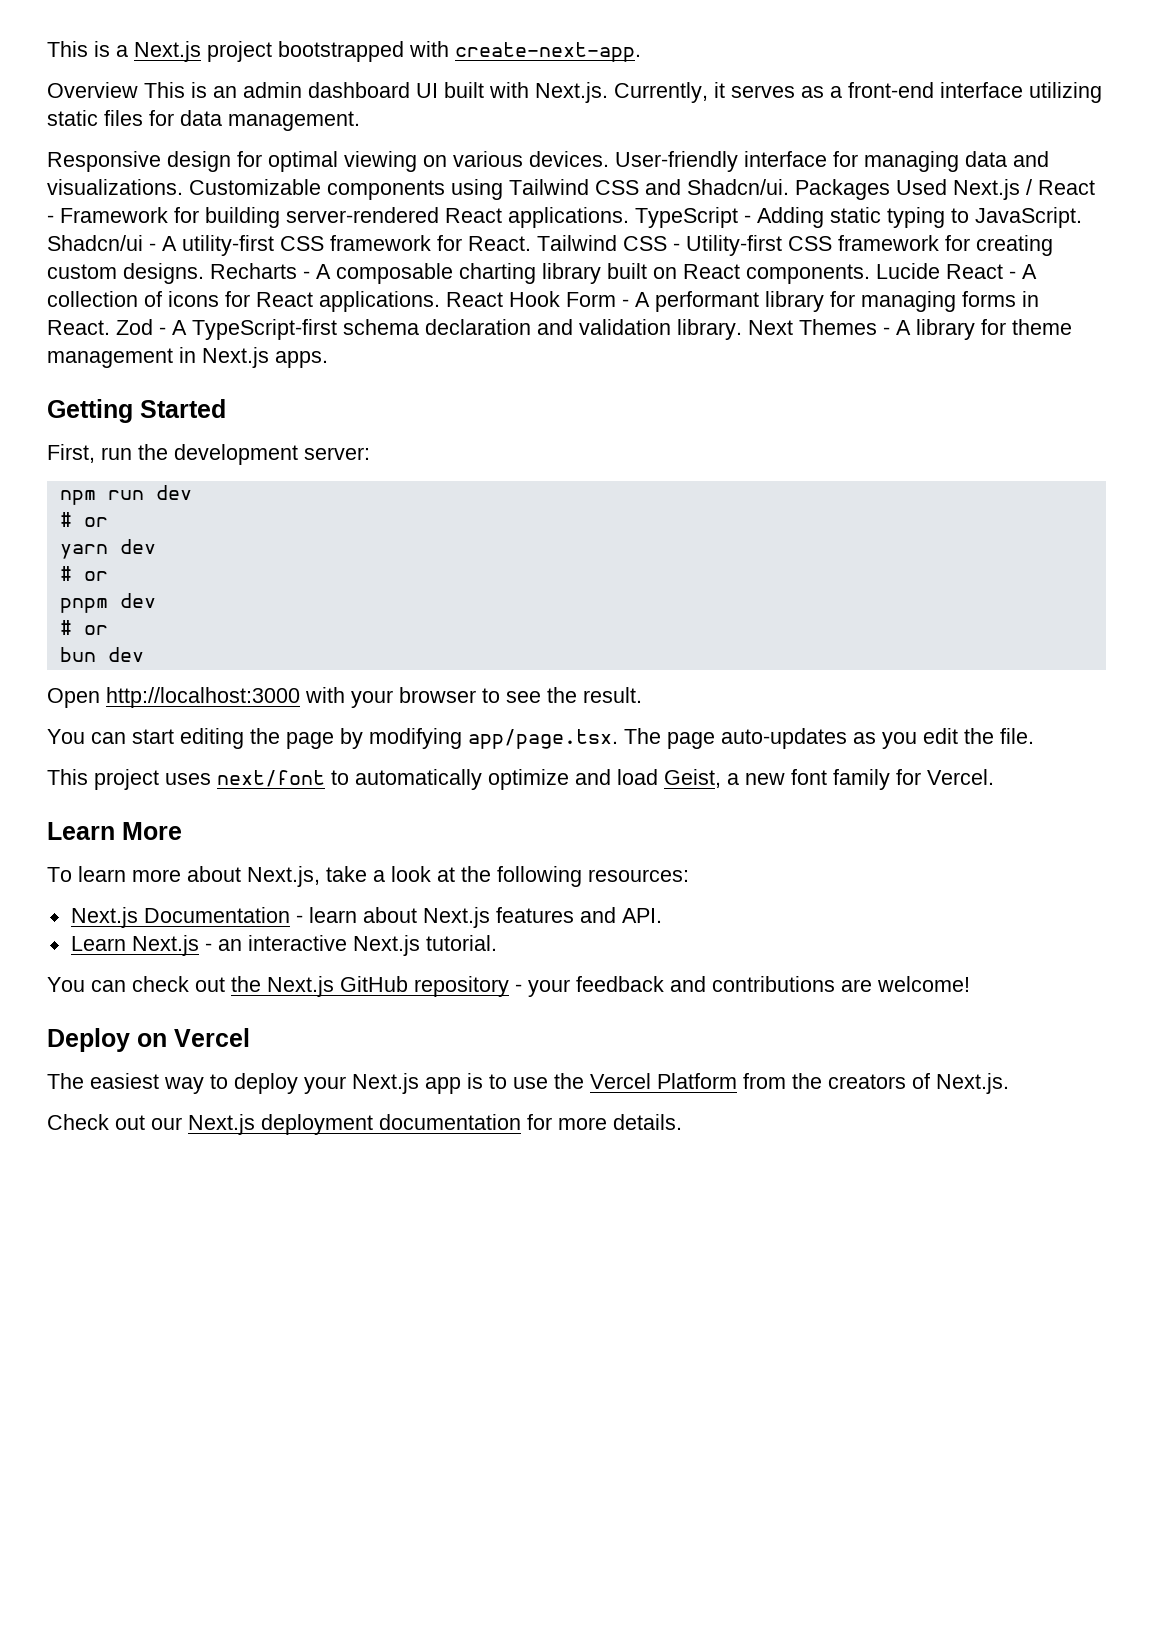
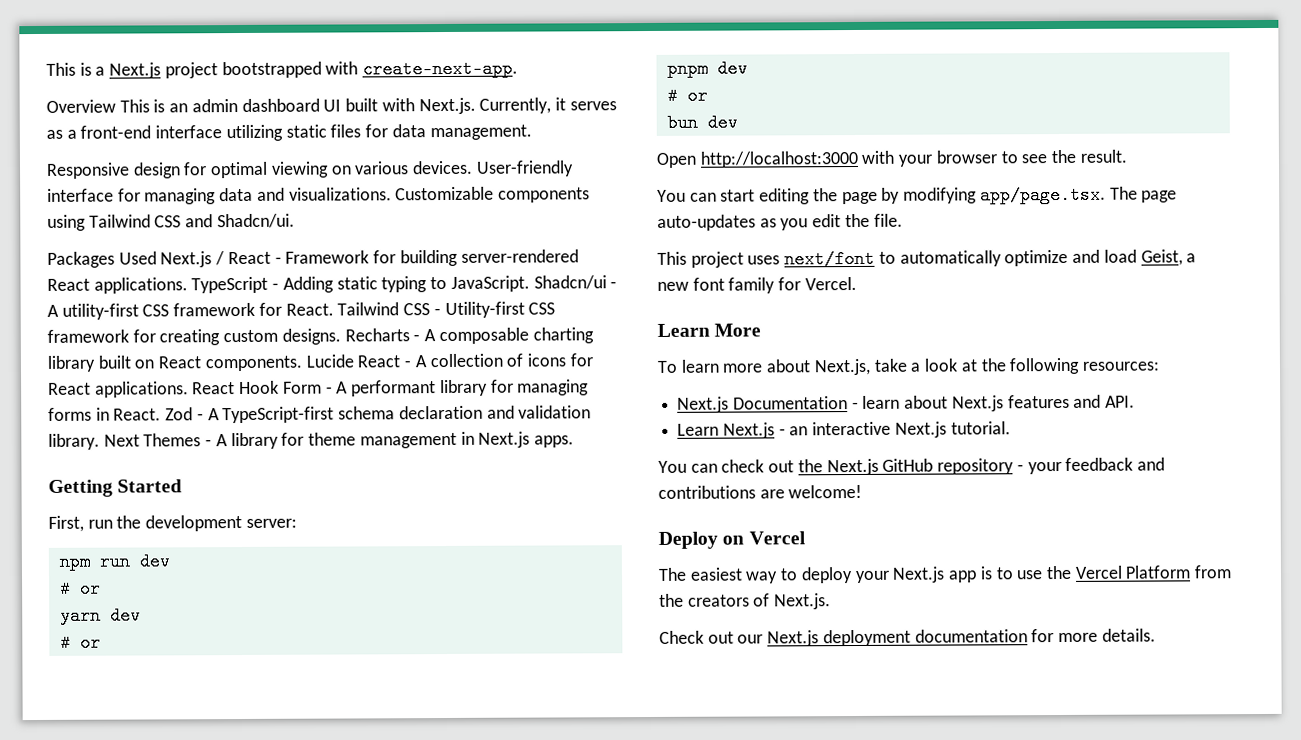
- Customizable components using Tailwind CSS and Shadcn/ui. Packages Used Next.js / React - Framework for building server-rendered React applications.
+ Customizable components using Tailwind CSS and Shadcn/ui.
+ Packages Used Next.js / React - Framework for building server-rendered React applications.

